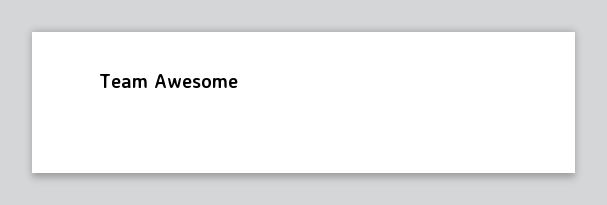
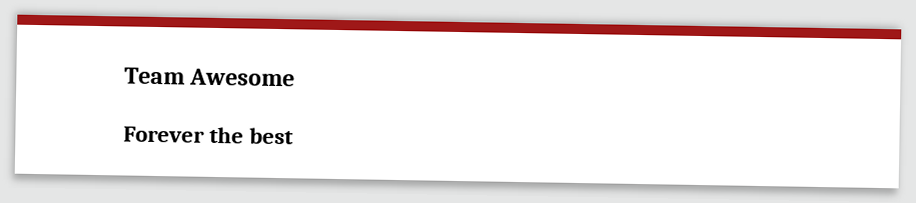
+ Forever the best

